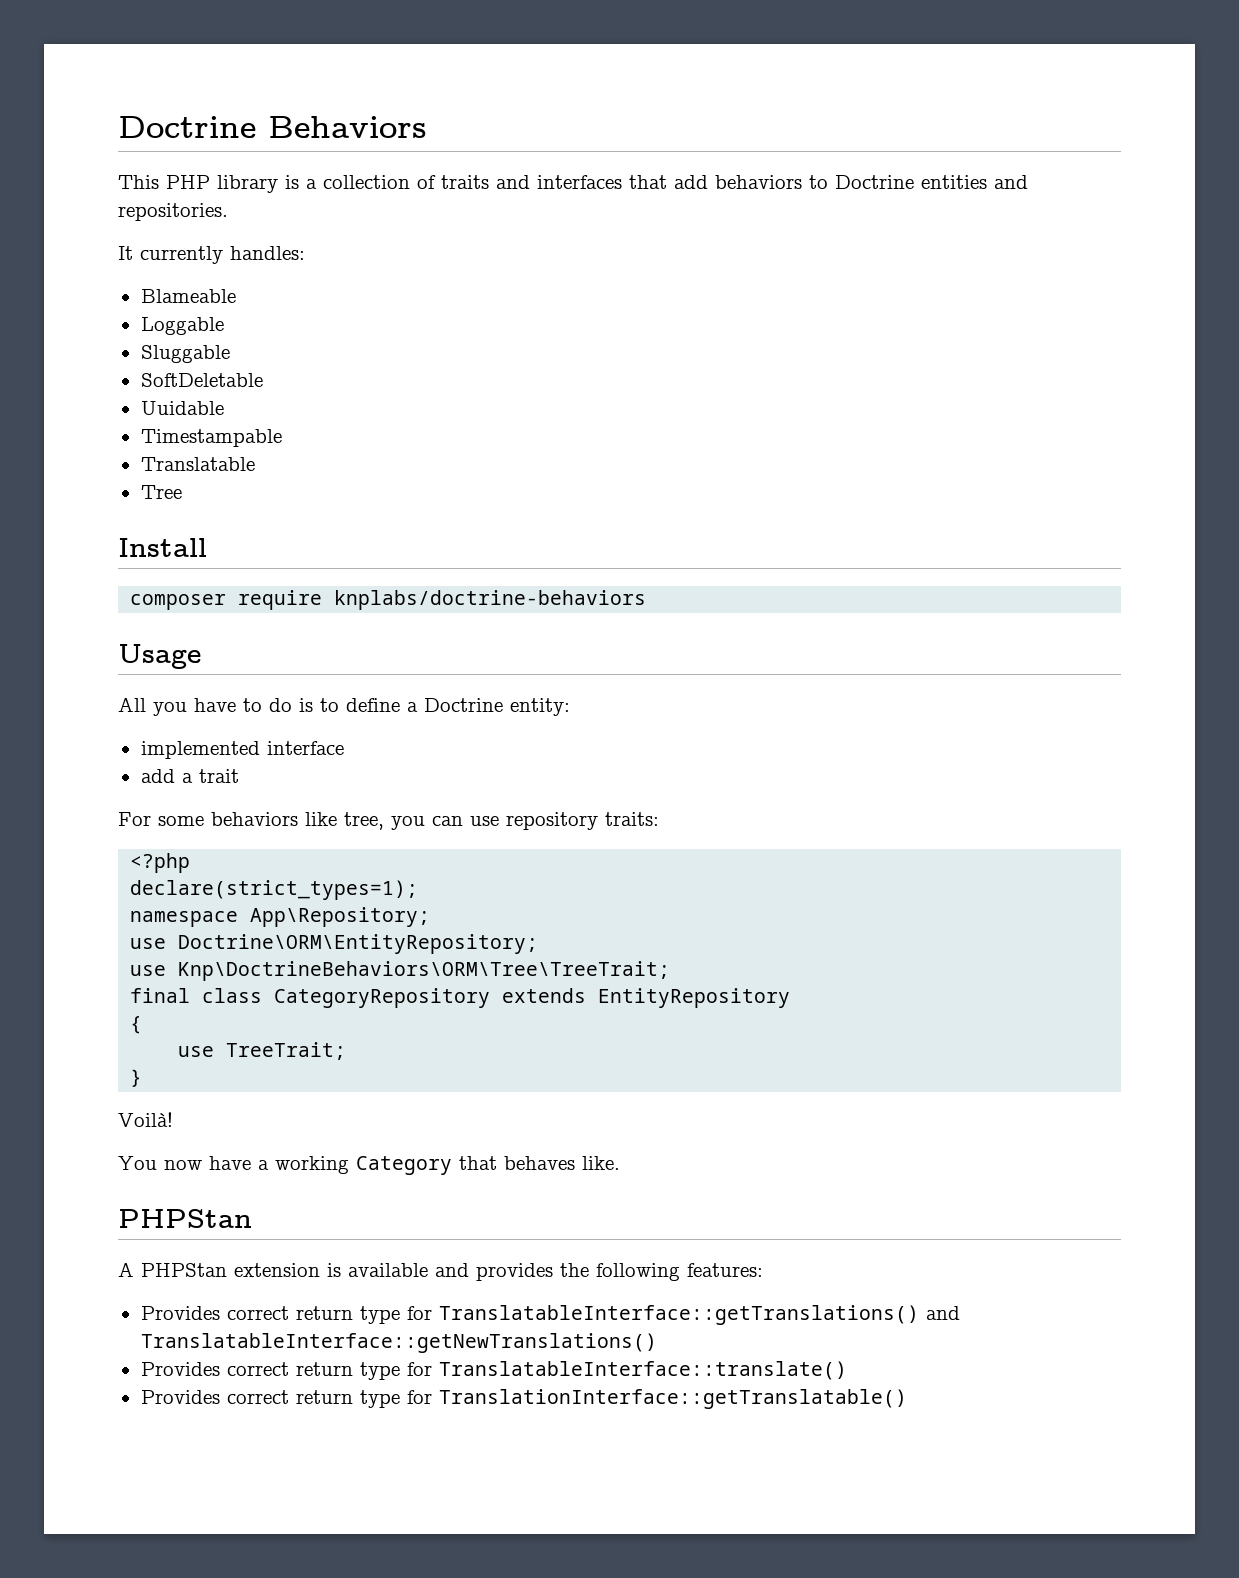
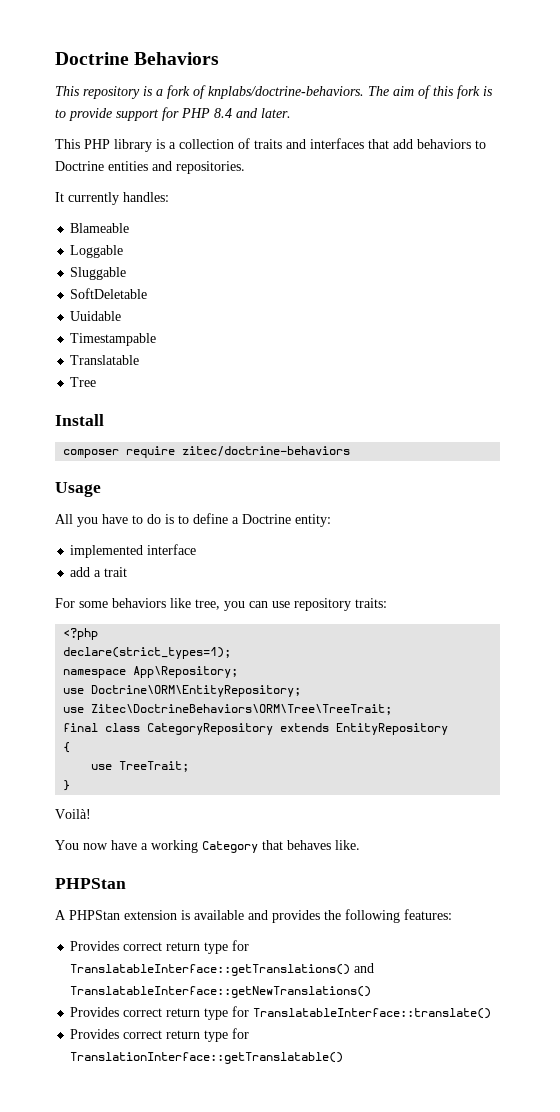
+ This repository is a fork of knplabs/doctrine-behaviors. The aim of this fork is to provide support for PHP 8.4 and later.
- composer require knplabs/doctrine-behaviors
+ composer require zitec/doctrine-behaviors
- use Knp\DoctrineBehaviors\ORM\Tree\TreeTrait;
+ use Zitec\DoctrineBehaviors\ORM\Tree\TreeTrait;

